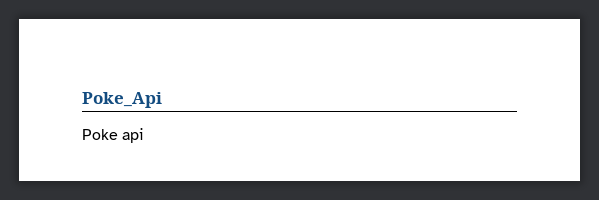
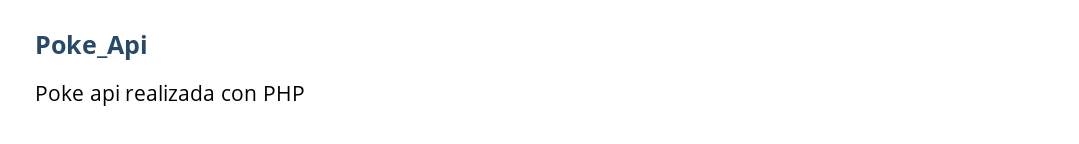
- Poke api
+ Poke api realizada con PHP

